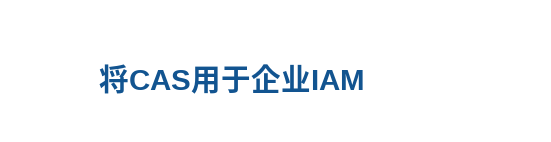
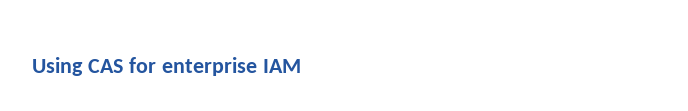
- 将CAS用于企业IAM
+ Using CAS for enterprise IAM

